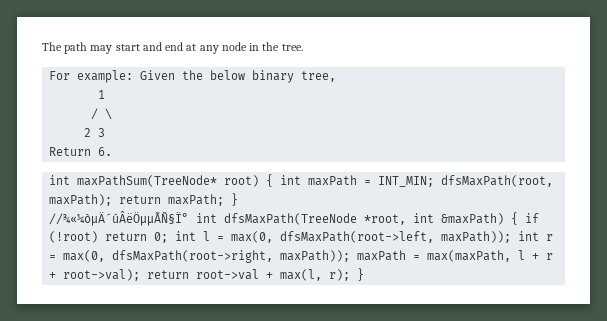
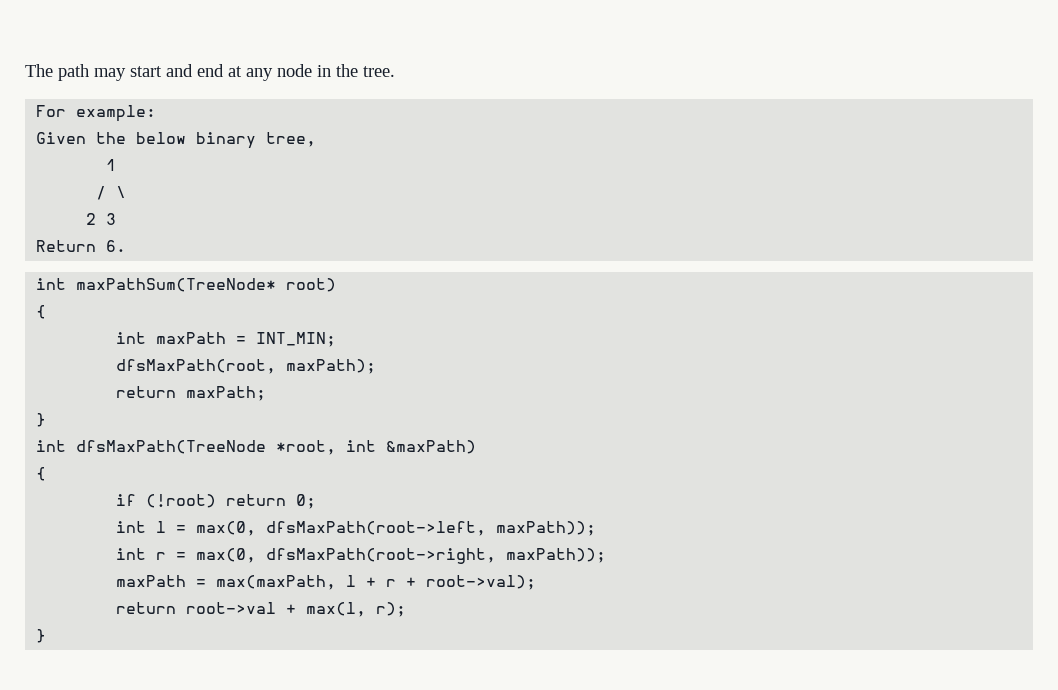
- For example: Given the below binary tree,
+ For example:
+ Given the below binary tree,
- int maxPathSum(TreeNode* root) { int maxPath = INT_MIN; dfsMaxPath(root, maxPath); return maxPath; }
+ int maxPathSum(TreeNode* root)
+ {
+ int maxPath = INT_MIN;
+ dfsMaxPath(root, maxPath);
+ return maxPath;
+ }
- //¾«¼òµÄ´úÂëÖµµÃÑ§Ï° int dfsMaxPath(TreeNode *root, int &maxPath) { if (!root) return 0; int l = max(0, dfsMaxPath(root->left, maxPath)); int r = max(0, dfsMaxPath(root->right, maxPath)); maxPath = max(maxPath, l + r + root->val); return root->val + max(l, r); }
+ int dfsMaxPath(TreeNode *root, int &maxPath)
+ {
+ if (!root) return 0;
+ int l = max(0, dfsMaxPath(root->left, maxPath));
+ int r = max(0, dfsMaxPath(root->right, maxPath));
+ maxPath = max(maxPath, l + r + root->val);
+ return root->val + max(l, r);
+ }

